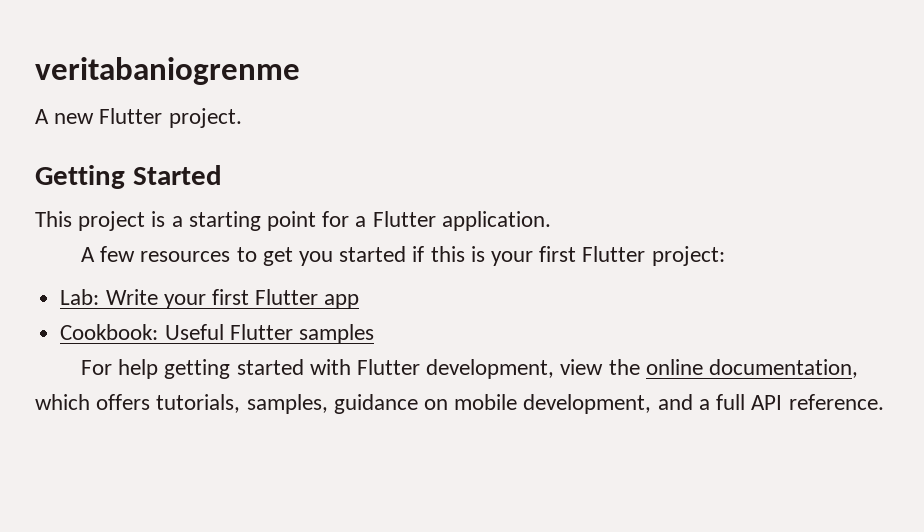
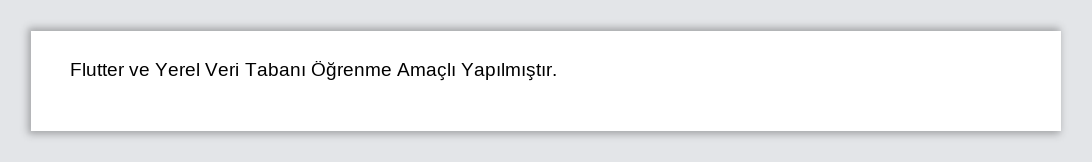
- veritabaniogrenme
- A new Flutter project.
- Getting Started
- This project is a starting point for a Flutter application.
- A few resources to get you started if this is your first Flutter project:
- Lab: Write your first Flutter app
- Cookbook: Useful Flutter samples
- For help getting started with Flutter development, view the online documentation, which offers tutorials, samples, guidance on mobile development, and a full API reference.
+ Flutter ve Yerel Veri Tabanı Öğrenme Amaçlı Yapılmıştır.

